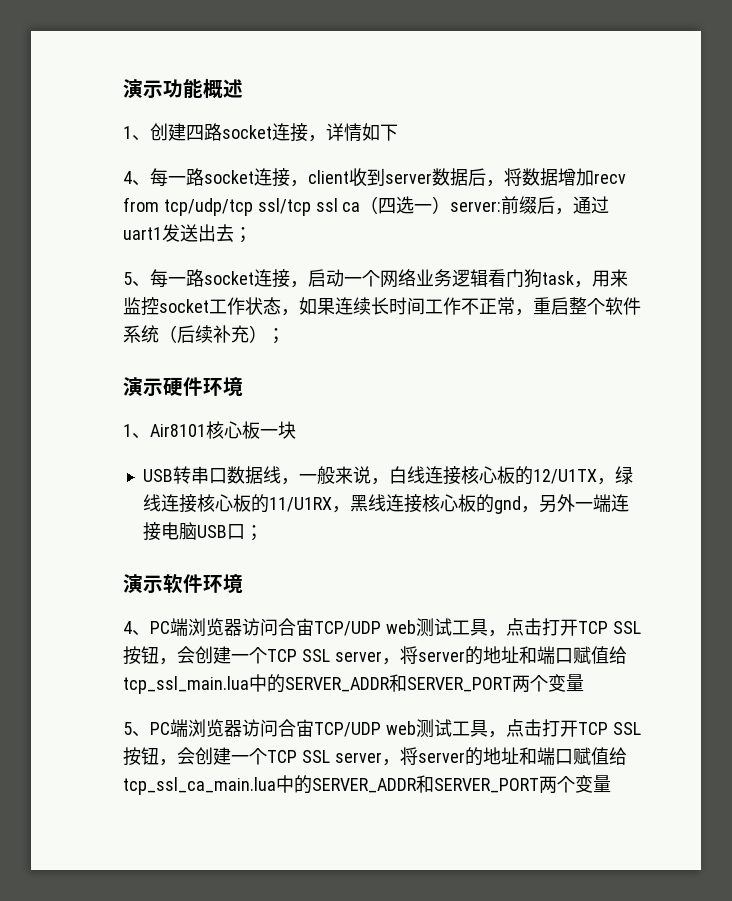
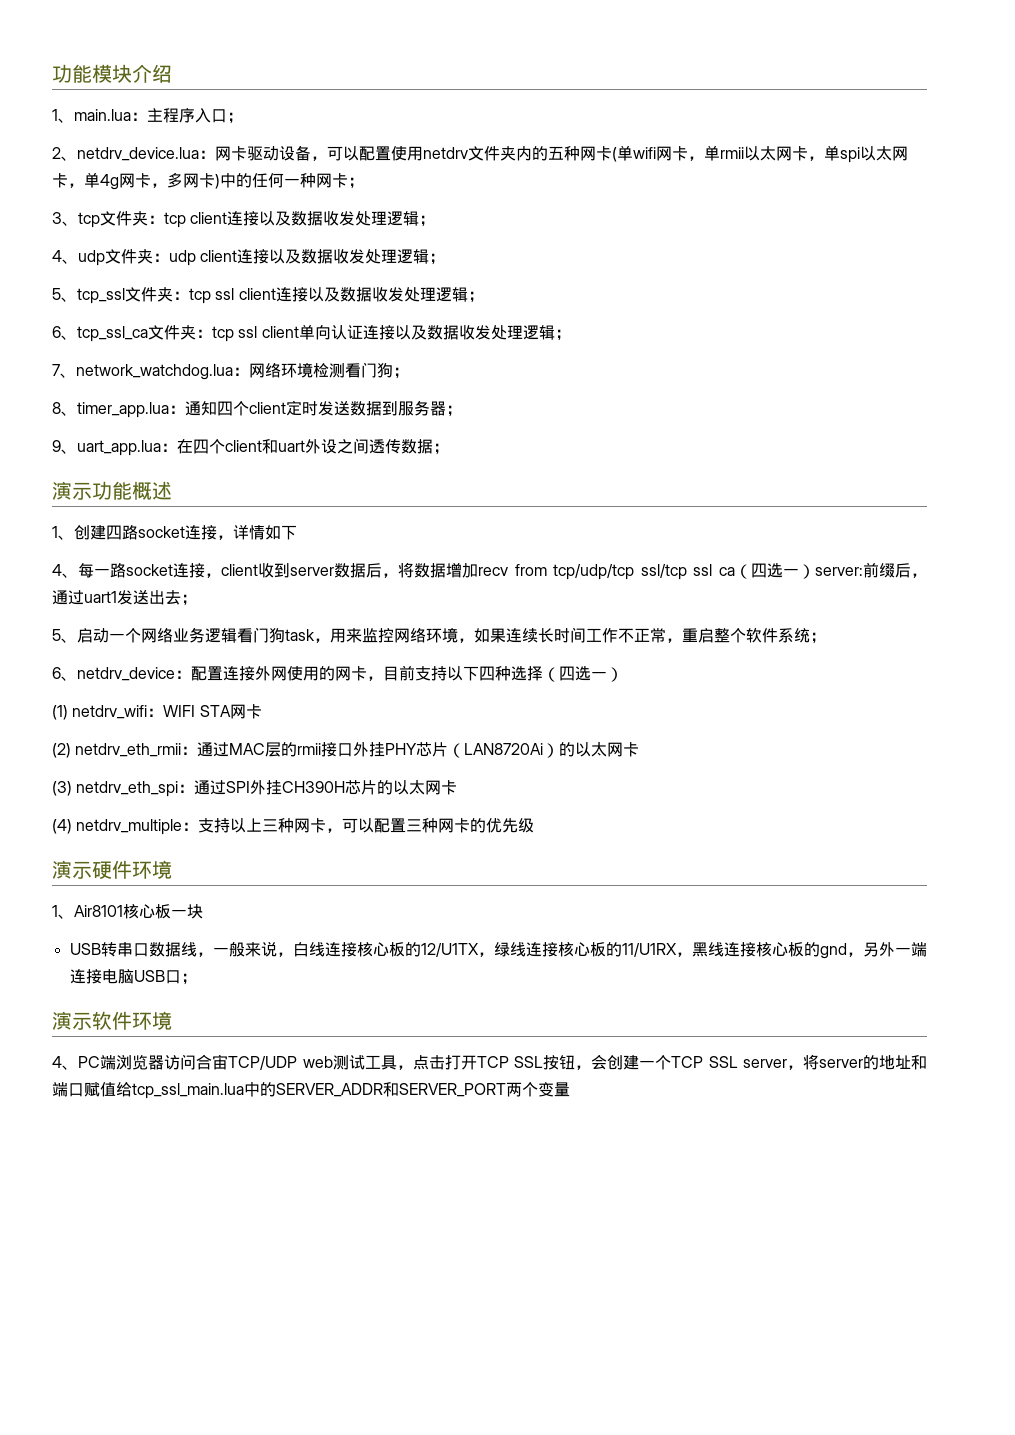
+ 功能模块介绍
+ 1、main.lua：主程序入口；
+ 2、netdrv_device.lua：网卡驱动设备，可以配置使用netdrv文件夹内的五种网卡(单wifi网卡，单rmii以太网卡，单spi以太网卡，单4g网卡，多网卡)中的任何一种网卡；
+ 3、tcp文件夹：tcp client连接以及数据收发处理逻辑；
+ 4、udp文件夹：udp client连接以及数据收发处理逻辑；
+ 5、tcp_ssl文件夹：tcp ssl client连接以及数据收发处理逻辑；
+ 6、tcp_ssl_ca文件夹：tcp ssl client单向认证连接以及数据收发处理逻辑；
+ 7、network_watchdog.lua：网络环境检测看门狗；
+ 8、timer_app.lua：通知四个client定时发送数据到服务器；
+ 9、uart_app.lua：在四个client和uart外设之间透传数据；
- 5、每一路socket连接，启动一个网络业务逻辑看门狗task，用来监控socket工作状态，如果连续长时间工作不正常，重启整个软件系统（后续补充）；
+ 5、启动一个网络业务逻辑看门狗task，用来监控网络环境，如果连续长时间工作不正常，重启整个软件系统；
+ 6、netdrv_device：配置连接外网使用的网卡，目前支持以下四种选择（四选一）
+ (1) netdrv_wifi：WIFI STA网卡
+ (2) netdrv_eth_rmii：通过MAC层的rmii接口外挂PHY芯片（LAN8720Ai）的以太网卡
+ (3) netdrv_eth_spi：通过SPI外挂CH390H芯片的以太网卡
+ (4) netdrv_multiple：支持以上三种网卡，可以配置三种网卡的优先级
- 5、PC端浏览器访问合宙TCP/UDP web测试工具，点击打开TCP SSL按钮，会创建一个TCP SSL server，将server的地址和端口赋值给tcp_ssl_ca_main.lua中的SERVER_ADDR和SERVER_PORT两个变量

